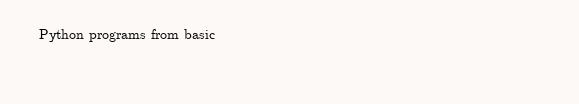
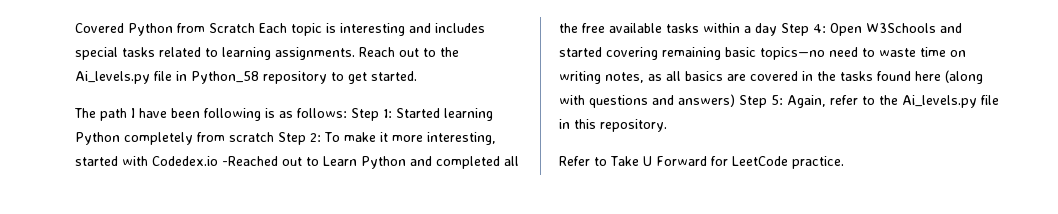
- Python programs from basic
+ Covered Python from Scratch Each topic is interesting and includes special tasks related to learning assignments. Reach out to the Ai_levels.py file in Python_58 repository to get started.
+ The path I have been following is as follows: Step 1: Started learning Python completely from scratch Step 2: To make it more interesting, started with Codedex.io -Reached out to Learn Python and completed all the free available tasks within a day Step 4: Open W3Schools and started covering remaining basic topics—no need to waste time on writing notes, as all basics are covered in the tasks found here (along with questions and answers) Step 5: Again, refer to the Ai_levels.py file in this repository.
+ Refer to Take U Forward for LeetCode practice.

